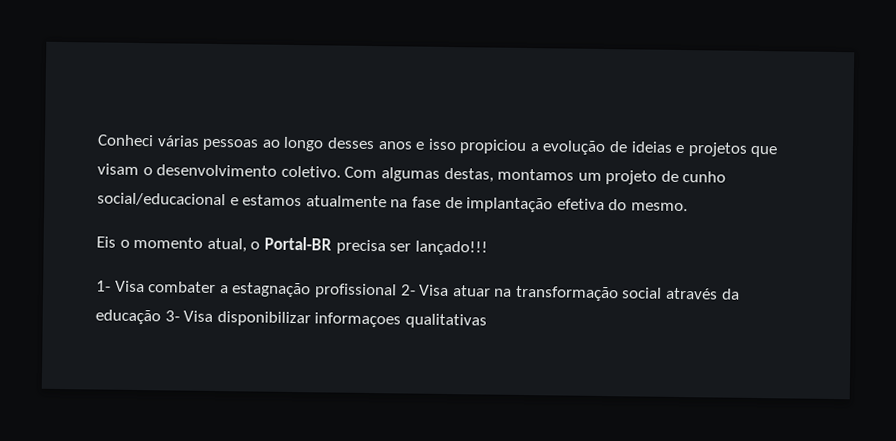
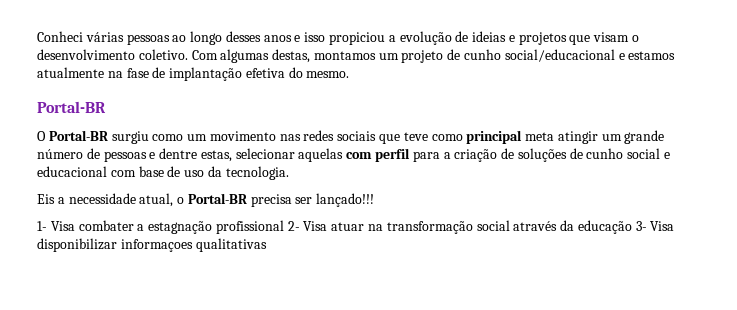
  Com algumas destas, montamos um projeto de cunho social/educacional e estamos atualmente na fase de implantação efetiva do mesmo.
+ Portal-BR
+ O Portal-BR surgiu como um movimento nas redes sociais que teve como principal meta atingir um grande número de pessoas e dentre estas, selecionar aquelas com perfil para a criação de soluções de cunho social e educacional com base de uso da tecnologia.
- Eis o momento atual, o Portal-BR precisa ser lançado!!!
+ Eis a necessidade atual, o Portal-BR precisa ser lançado!!!

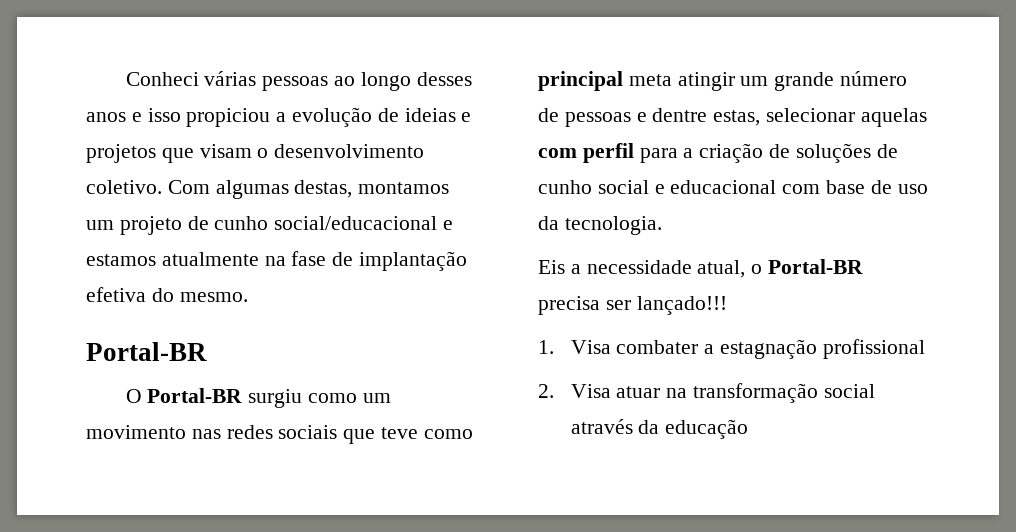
- 1- Visa combater a estagnação profissional 2- Visa atuar na transformação social através da educação 3- Visa disponibilizar informaçoes qualitativas
+ 1. Visa combater a estagnação profissional
+ 2. Visa atuar na transformação social através da educação

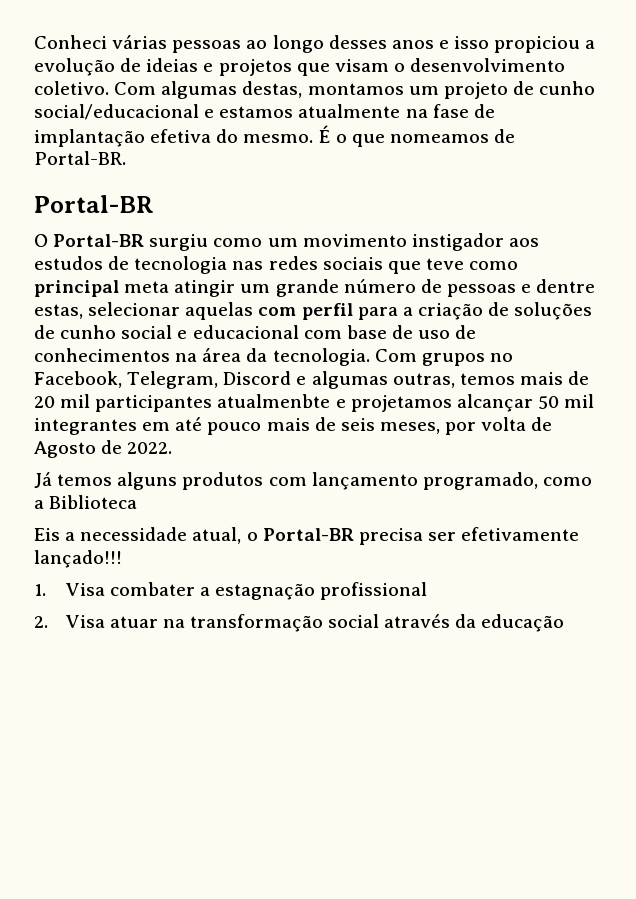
+ É o que nomeamos de Portal-BR.
- O Portal-BR surgiu como um movimento nas redes sociais que teve como principal meta atingir um grande número de pessoas e dentre estas, selecionar aquelas com perfil para a criação de soluções de cunho social e educacional com base de uso da tecnologia.
+ O Portal-BR surgiu como um movimento instigador aos estudos de tecnologia nas redes sociais que teve como principal meta atingir um grande número de pessoas e dentre estas, selecionar aquelas com perfil para a criação de soluções de cunho social e educacional com base de uso de conhecimentos na área da tecnologia. Com grupos no Facebook, Telegram, Discord e algumas outras, temos mais de 20 mil participantes atualmenbte e projetamos alcançar 50 mil integrantes em até pouco mais de seis meses, por volta de Agosto de 2022.
+ Já temos alguns produtos com lançamento programado, como a Biblioteca
- Eis a necessidade atual, o Portal-BR precisa ser lançado!!!
+ Eis a necessidade atual, o Portal-BR precisa ser efetivamente lançado!!!

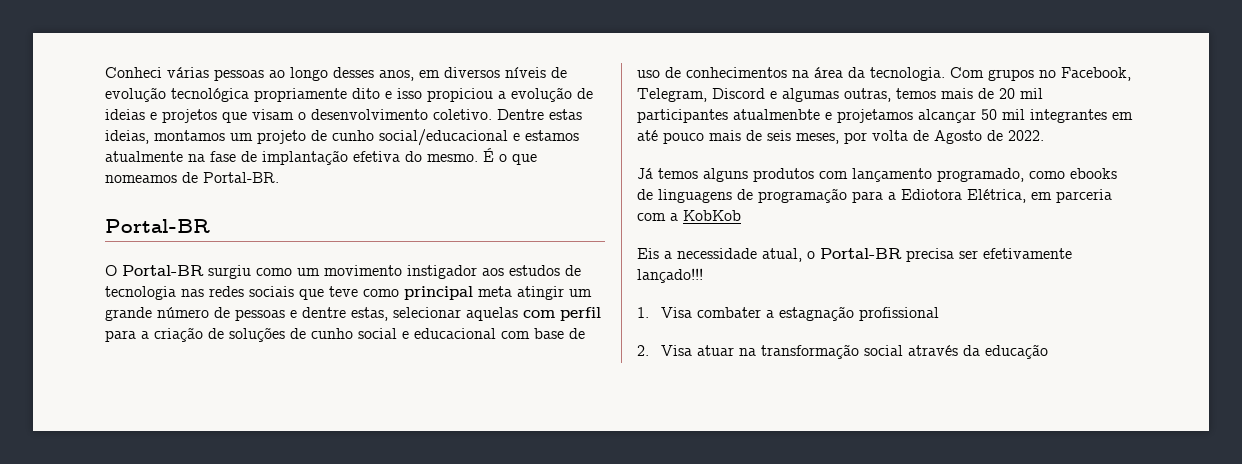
- Conheci várias pessoas ao longo desses anos e isso propiciou a evolução de ideias e projetos que visam o desenvolvimento coletivo.
+ Conheci várias pessoas ao longo desses anos, em diversos níveis de evolução tecnológica propriamente dito e isso propiciou a evolução de ideias e projetos que visam o desenvolvimento coletivo.
- Com algumas destas, montamos um projeto de cunho social/educacional e estamos atualmente na fase de implantação efetiva do mesmo.
+ Dentre estas ideias, montamos um projeto de cunho social/educacional e estamos atualmente na fase de implantação efetiva do mesmo.
- Já temos alguns produtos com lançamento programado, como a Biblioteca
+ Já temos alguns produtos com lançamento programado, como ebooks de linguagens de programação para a Ediotora Elétrica, em parceria com a KobKob

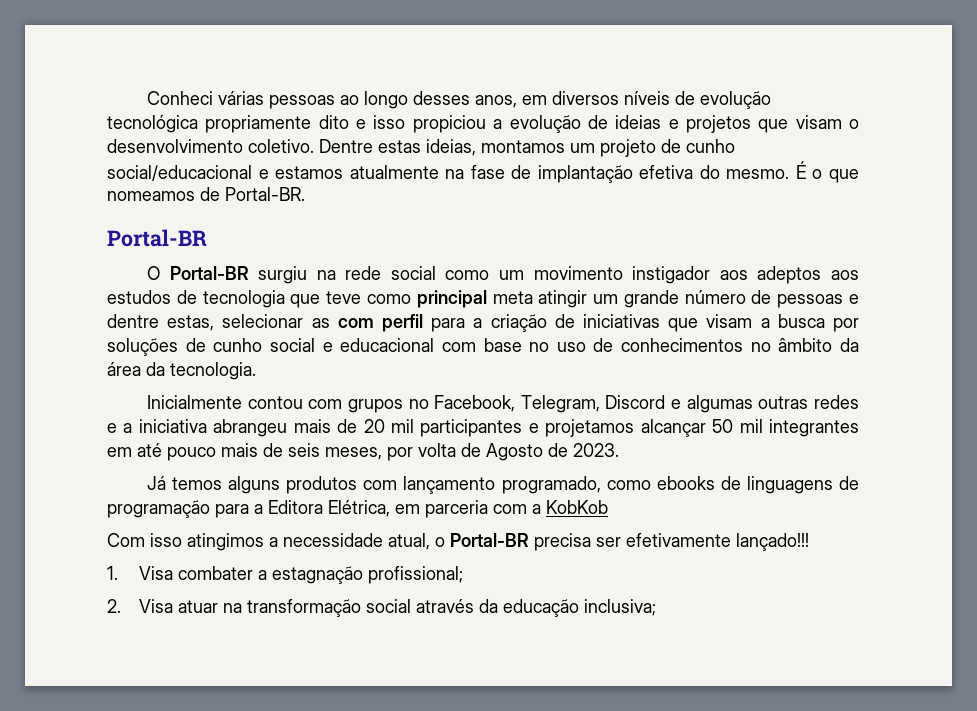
- O Portal-BR surgiu como um movimento instigador aos estudos de tecnologia nas redes sociais que teve como principal meta atingir um grande número de pessoas e dentre estas, selecionar aquelas com perfil para a criação de soluções de cunho social e educacional com base de uso de conhecimentos na área da tecnologia. Com grupos no Facebook, Telegram, Discord e algumas outras, temos mais de 20 mil participantes atualmenbte e projetamos alcançar 50 mil integrantes em até pouco mais de seis meses, por volta de Agosto de 2022.
+ O Portal-BR surgiu na rede social como um movimento instigador aos adeptos aos estudos de tecnologia que teve como principal meta atingir um grande número de pessoas e dentre estas, selecionar as com perfil para a criação de iniciativas que visam a busca por soluções de cunho social e educacional com base no uso de conhecimentos no âmbito da área da tecnologia.
+ Inicialmente contou com grupos no Facebook, Telegram, Discord e algumas outras redes e a iniciativa abrangeu mais de 20 mil participantes e projetamos alcançar 50 mil integrantes em até pouco mais de seis meses, por volta de Agosto de 2023.
- Já temos alguns produtos com lançamento programado, como ebooks de linguagens de programação para a Ediotora Elétrica, em parceria com a KobKob
+ Já temos alguns produtos com lançamento programado, como ebooks de linguagens de programação para a Editora Elétrica, em parceria com a KobKob
- Eis a necessidade atual, o Portal-BR precisa ser efetivamente lançado!!!
+ Com isso atingimos a necessidade atual, o Portal-BR precisa ser efetivamente lançado!!!
- 1. Visa combater a estagnação profissional
+ 1. Visa combater a estagnação profissional;
- 2. Visa atuar na transformação social através da educação
+ 2. Visa atuar na transformação social através da educação inclusiva;

